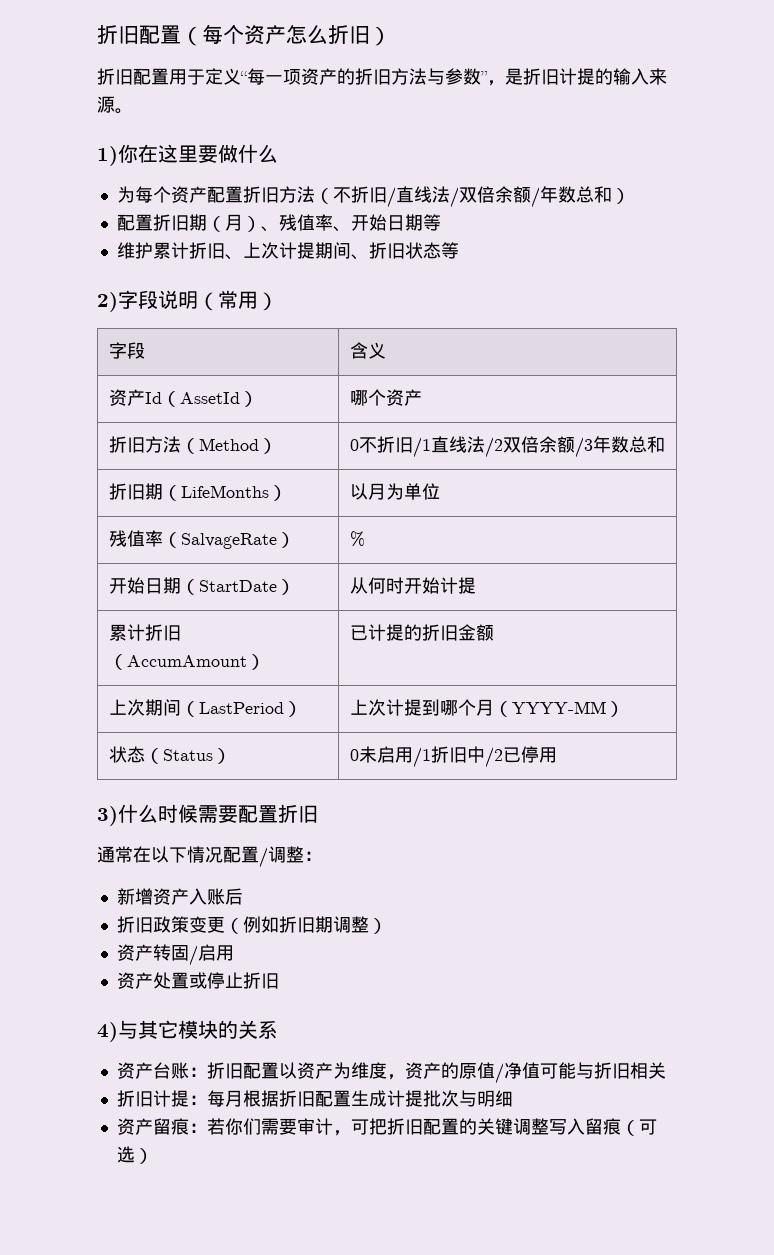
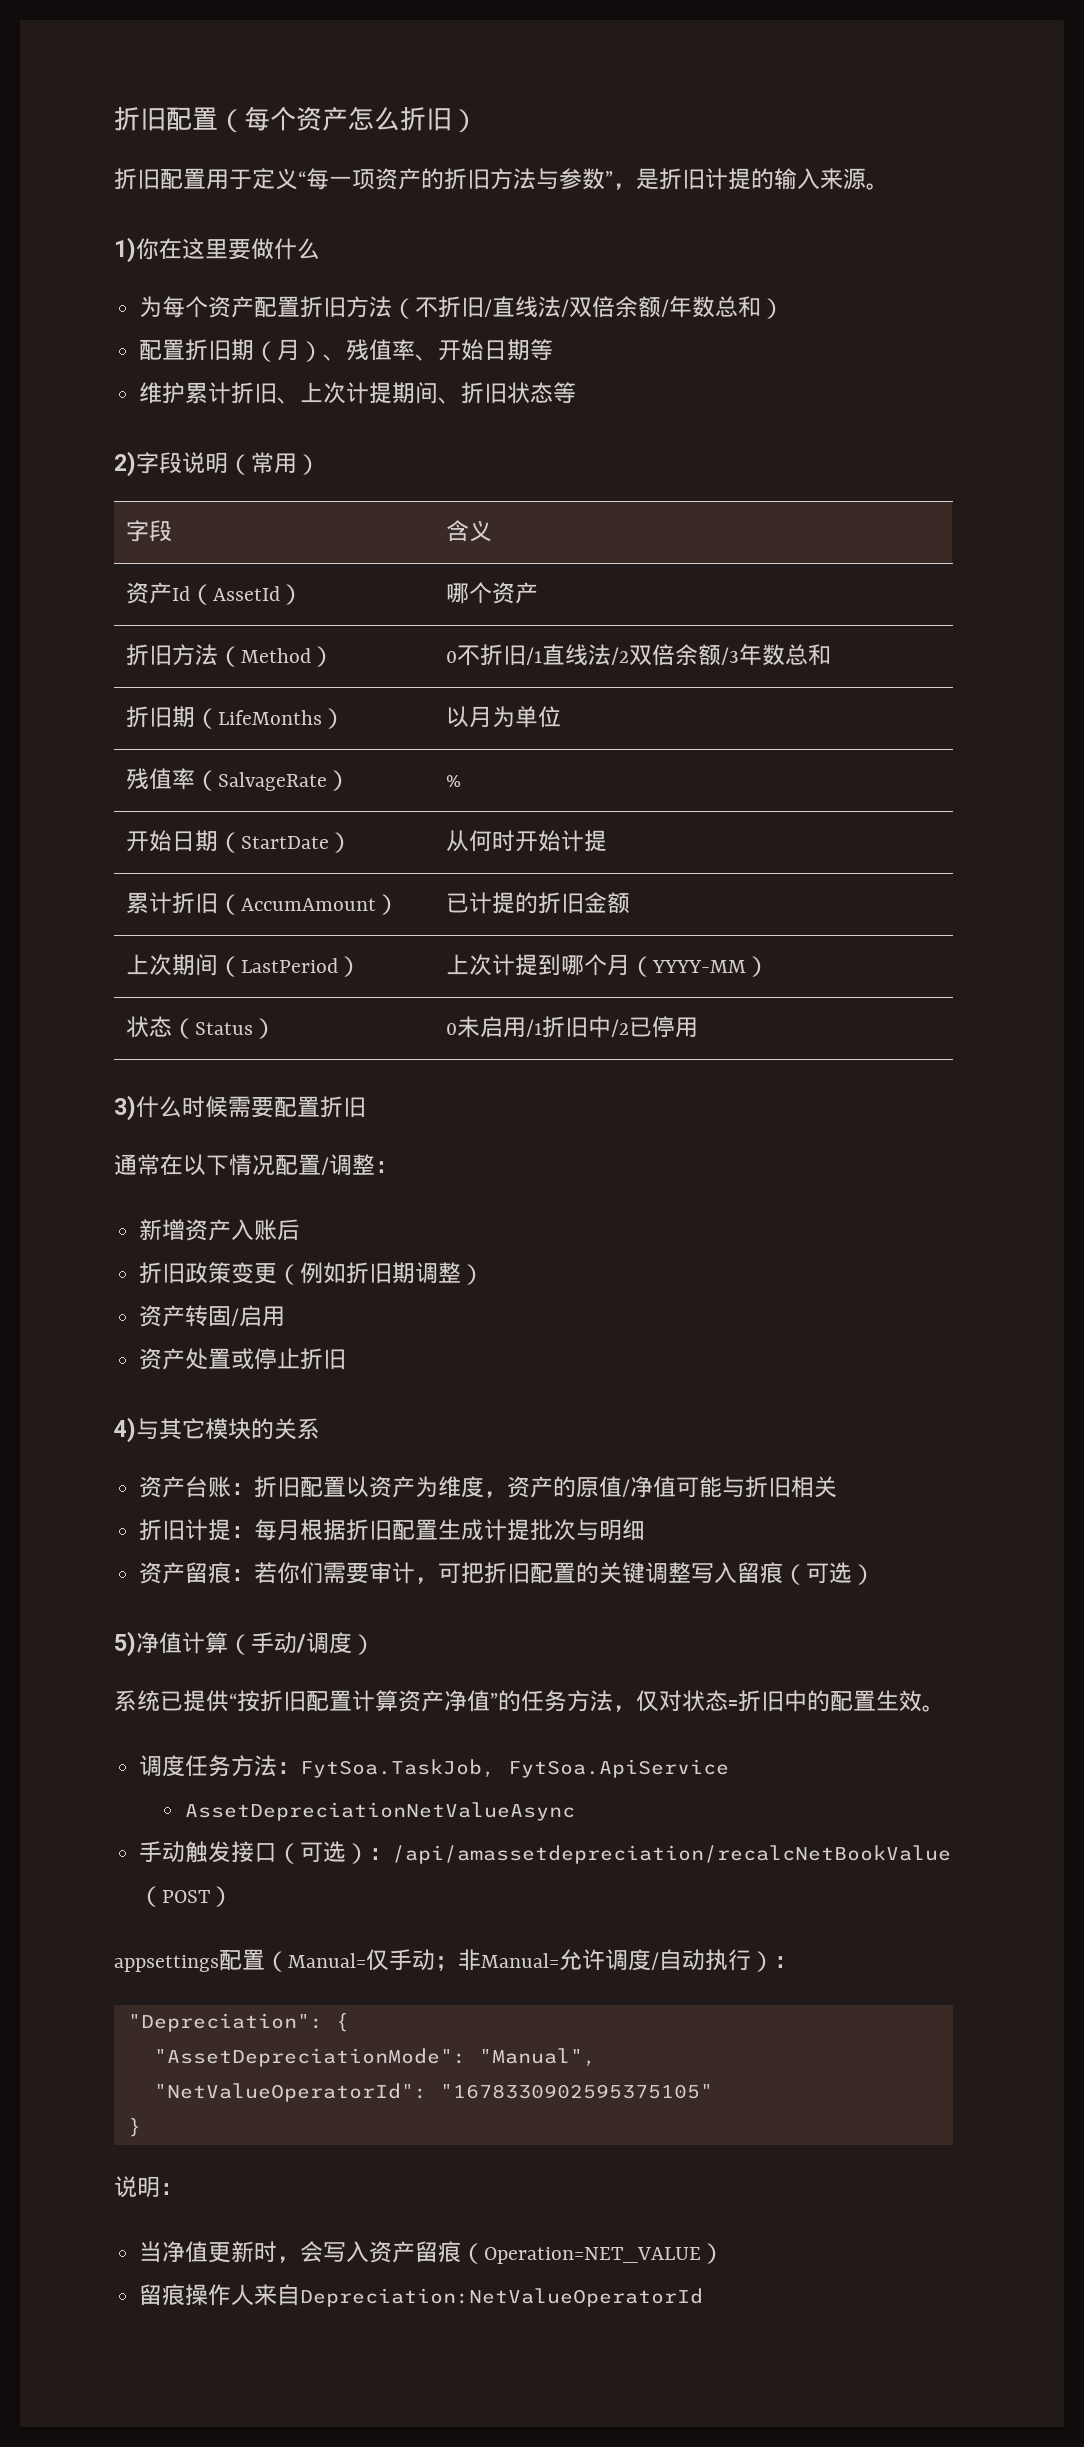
+ 5)净值计算（手动/调度）
+ 系统已提供“按折旧配置计算资产净值”的任务方法，仅对状态=折旧中的配置生效。
+ 调度任务方法：FytSoa.TaskJob, FytSoa.ApiService
+ AssetDepreciationNetValueAsync
+ 手动触发接口（可选）：/api/amassetdepreciation/recalcNetBookValue（POST）
+ appsettings配置（Manual=仅手动；非Manual=允许调度/自动执行）：
+ "Depreciation": {
+ "AssetDepreciationMode": "Manual",
+ "NetValueOperatorId": "1678330902595375105"
+ }
+ 说明：
+ 当净值更新时，会写入资产留痕（Operation=NET_VALUE）
+ 留痕操作人来自Depreciation:NetValueOperatorId

